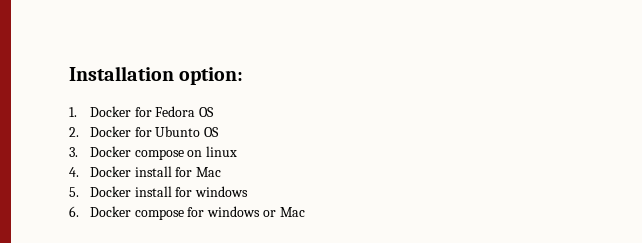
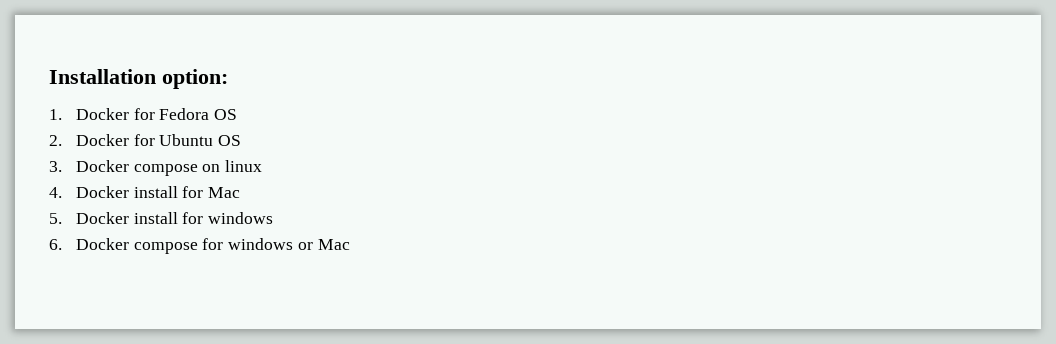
- 2. Docker for Ubunto OS
+ 2. Docker for Ubuntu OS

